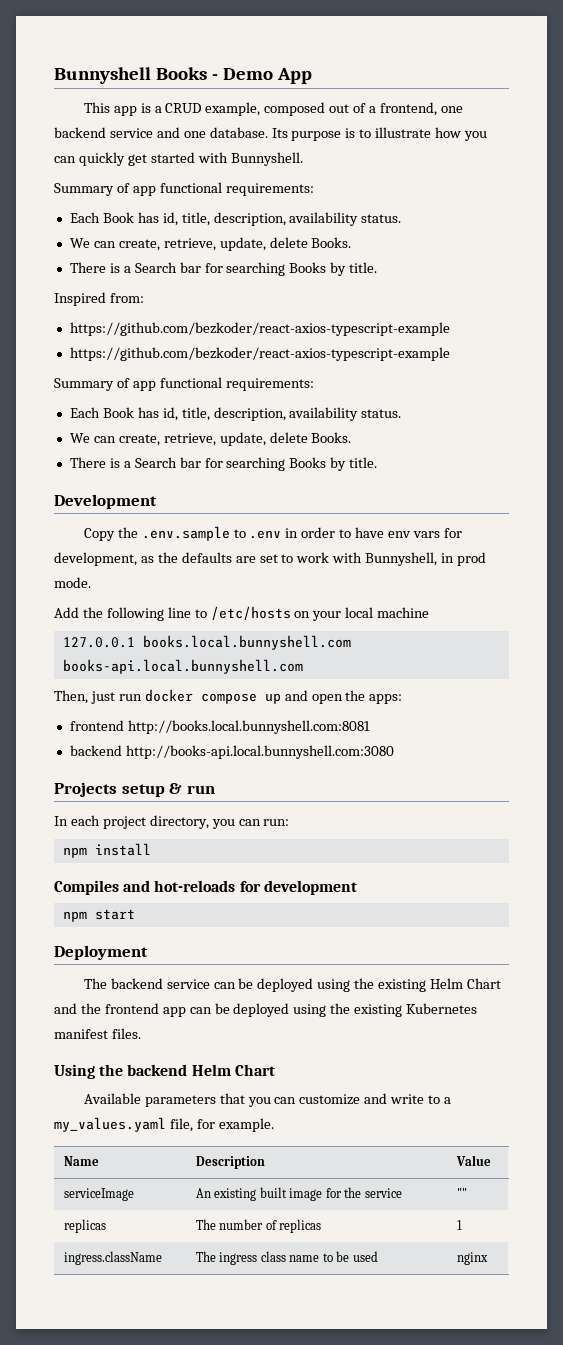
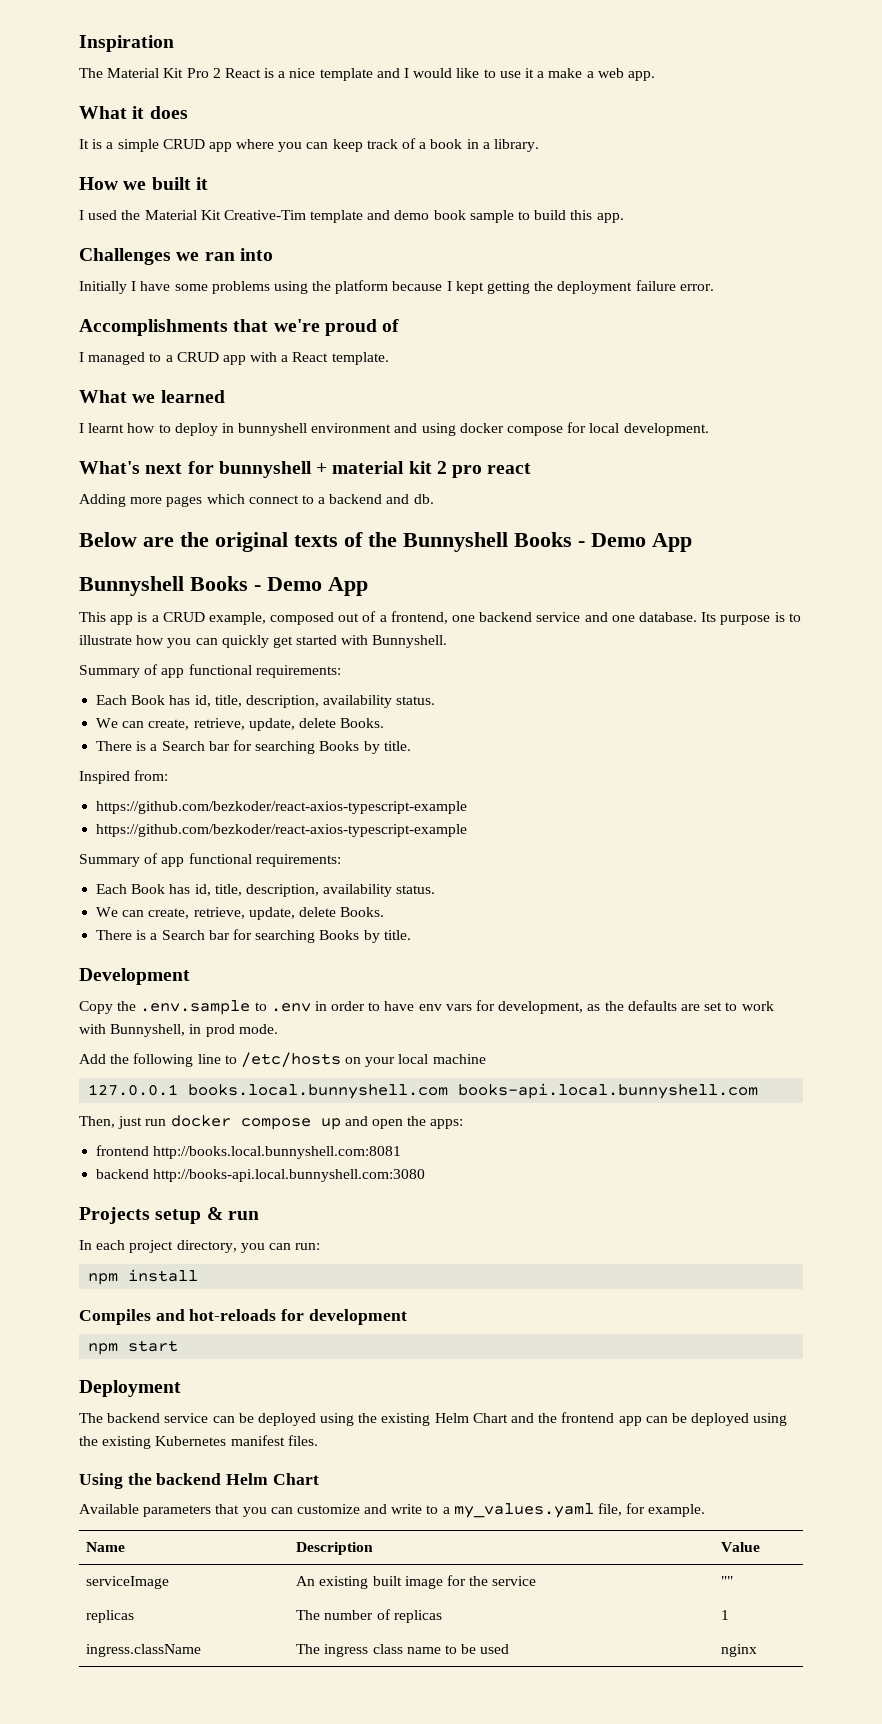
+ Inspiration
+ The Material Kit Pro 2 React is a nice template and I would like to use it a make a web app.
+ What it does
+ It is a simple CRUD app where you can keep track of a book in a library.
+ How we built it
+ I used the Material Kit Creative-Tim template and demo book sample to build this app.
+ Challenges we ran into
+ Initially I have some problems using the platform because I kept getting the deployment failure error.
+ Accomplishments that we're proud of
+ I managed to a CRUD app with a React template.
+ What we learned
+ I learnt how to deploy in bunnyshell environment and using docker compose for local development.
+ What's next for bunnyshell + material kit 2 pro react
+ Adding more pages which connect to a backend and db.
+ Below are the original texts of the Bunnyshell Books - Demo App

